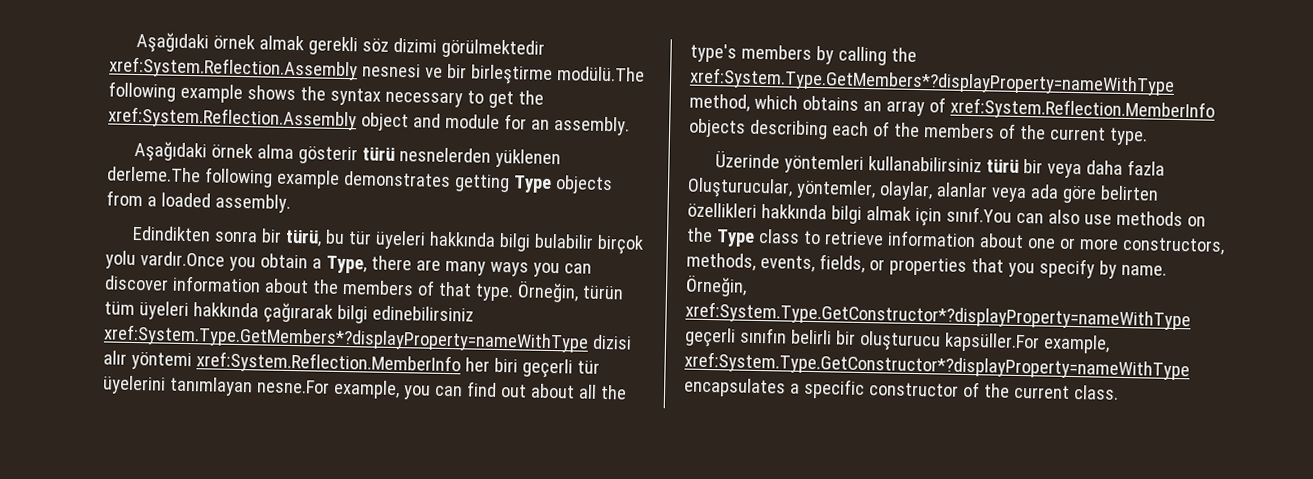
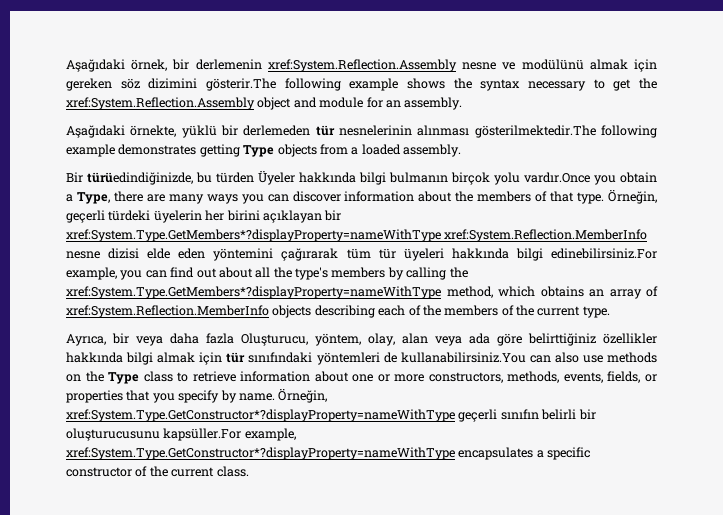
- Aşağıdaki örnek almak gerekli söz dizimi görülmektedir xref:System.Reflection.Assembly nesnesi ve bir birleştirme modülü.The following example shows the syntax necessary to get the xref:System.Reflection.Assembly object and module for an assembly.
+ Aşağıdaki örnek, bir derlemenin xref:System.Reflection.Assembly nesne ve modülünü almak için gereken söz dizimini gösterir.The following example shows the syntax necessary to get the xref:System.Reflection.Assembly object and module for an assembly.
- Aşağıdaki örnek alma gösterir türü nesnelerden yüklenen derleme.The following example demonstrates getting Type objects from a loaded assembly.
+ Aşağıdaki örnekte, yüklü bir derlemeden tür nesnelerinin alınması gösterilmektedir.The following example demonstrates getting Type objects from a loaded assembly.
- Edindikten sonra bir türü, bu tür üyeleri hakkında bilgi bulabilir birçok yolu vardır.Once you obtain a Type, there are many ways you can discover information about the members of that type.
+ Bir türüedindiğinizde, bu türden Üyeler hakkında bilgi bulmanın birçok yolu vardır.Once you obtain a Type, there are many ways you can discover information about the members of that type.
- Örneğin, türün tüm üyeleri hakkında çağırarak bilgi edinebilirsiniz xref:System.Type.GetMembers*?displayProperty=nameWithType dizisi alır yöntemi xref:System.Reflection.MemberInfo her biri geçerli tür üyelerini tanımlayan nesne.For example, you can find out about all the type's members by calling the xref:System.Type.GetMembers*?displayProperty=nameWithType method, which obtains an array of xref:System.Reflection.MemberInfo objects describing each of the members of the current type.
+ Örneğin, geçerli türdeki üyelerin her birini açıklayan bir xref:System.Type.GetMembers*?displayProperty=nameWithType xref:System.Reflection.MemberInfo nesne dizisi elde eden yöntemini çağırarak tüm tür üyeleri hakkında bilgi edinebilirsiniz.For example, you can find out about all the type's members by calling the xref:System.Type.GetMembers*?displayProperty=nameWithType method, which obtains an array of xref:System.Reflection.MemberInfo objects describing each of the members of the current type.
- Üzerinde yöntemleri kullanabilirsiniz türü bir veya daha fazla Oluşturucular, yöntemler, olaylar, alanlar veya ada göre belirten özellikleri hakkında bilgi almak için sınıf.You can also use methods on the Type class to retrieve information about one or more constructors, methods, events, fields, or properties that you specify by name.
+ Ayrıca, bir veya daha fazla Oluşturucu, yöntem, olay, alan veya ada göre belirttiğiniz özellikler hakkında bilgi almak için tür sınıfındaki yöntemleri de kullanabilirsiniz.You can also use methods on the Type class to retrieve information about one or more constructors, methods, events, fields, or properties that you specify by name.
- Örneğin, xref:System.Type.GetConstructor*?displayProperty=nameWithType geçerli sınıfın belirli bir oluşturucu kapsüller.For example, xref:System.Type.GetConstructor*?displayProperty=nameWithType encapsulates a specific constructor of the current class.
+ Örneğin, xref:System.Type.GetConstructor*?displayProperty=nameWithType geçerli sınıfın belirli bir oluşturucusunu kapsüller.For example, xref:System.Type.GetConstructor*?displayProperty=nameWithType encapsulates a specific constructor of the current class.

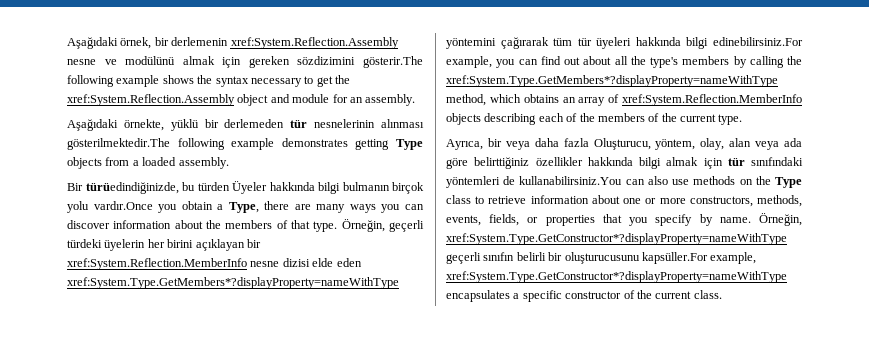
- Aşağıdaki örnek, bir derlemenin xref:System.Reflection.Assembly nesne ve modülünü almak için gereken söz dizimini gösterir.The following example shows the syntax necessary to get the xref:System.Reflection.Assembly object and module for an assembly.
+ Aşağıdaki örnek, bir derlemenin xref:System.Reflection.Assembly nesne ve modülünü almak için gereken sözdizimini gösterir.The following example shows the syntax necessary to get the xref:System.Reflection.Assembly object and module for an assembly.
- Örneğin, geçerli türdeki üyelerin her birini açıklayan bir xref:System.Type.GetMembers*?displayProperty=nameWithType xref:System.Reflection.MemberInfo nesne dizisi elde eden yöntemini çağırarak tüm tür üyeleri hakkında bilgi edinebilirsiniz.For example, you can find out about all the type's members by calling the xref:System.Type.GetMembers*?displayProperty=nameWithType method, which obtains an array of xref:System.Reflection.MemberInfo objects describing each of the members of the current type.
+ Örneğin, geçerli türdeki üyelerin her birini açıklayan bir xref:System.Reflection.MemberInfo nesne dizisi elde eden xref:System.Type.GetMembers*?displayProperty=nameWithType yöntemini çağırarak tüm tür üyeleri hakkında bilgi edinebilirsiniz.For example, you can find out about all the type's members by calling the xref:System.Type.GetMembers*?displayProperty=nameWithType method, which obtains an array of xref:System.Reflection.MemberInfo objects describing each of the members of the current type.

